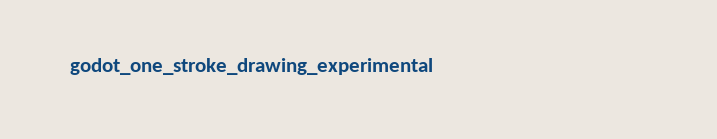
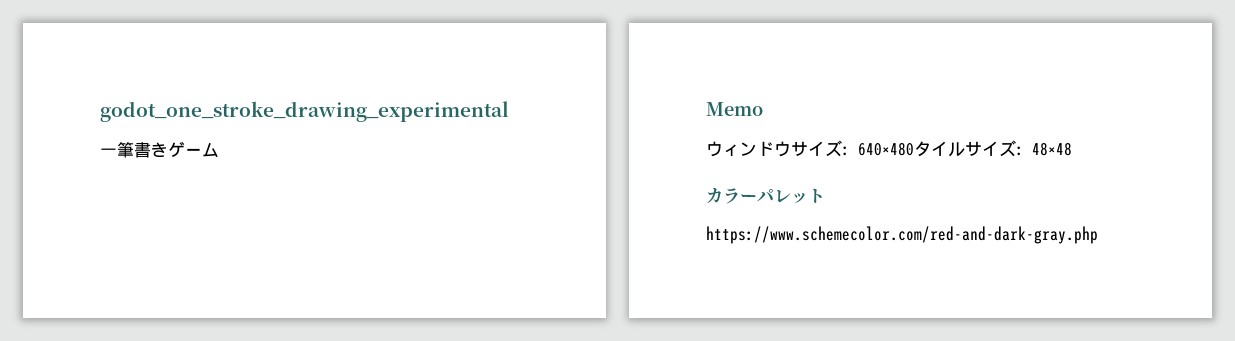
+ 一筆書きゲーム
+ Memo
+ ウィンドウサイズ: 640×480タイルサイズ: 48×48
+ カラーパレット
+ https://www.schemecolor.com/red-and-dark-gray.php

